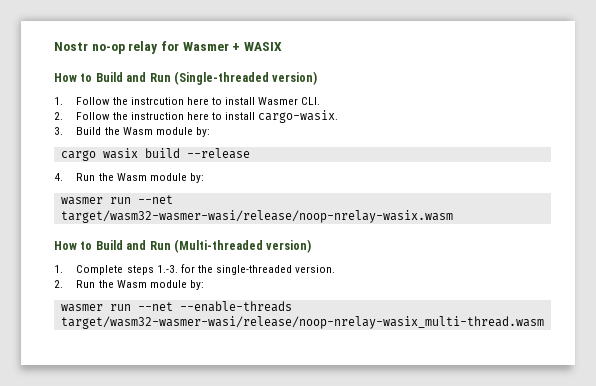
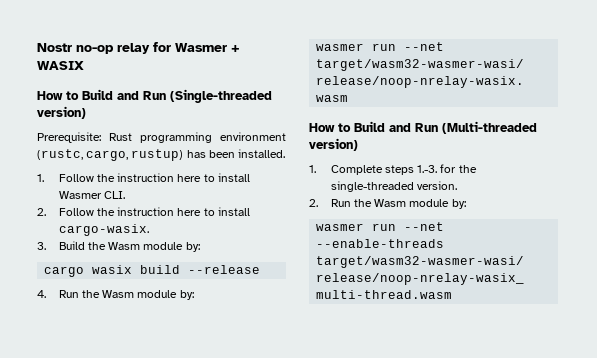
+ Prerequisite: Rust programming environment (rustc, cargo, rustup) has been installed.
- 1. Follow the instrcution here to install Wasmer CLI.
+ 1. Follow the instruction here to install Wasmer CLI.

